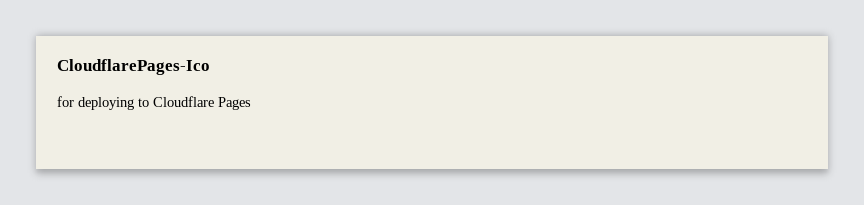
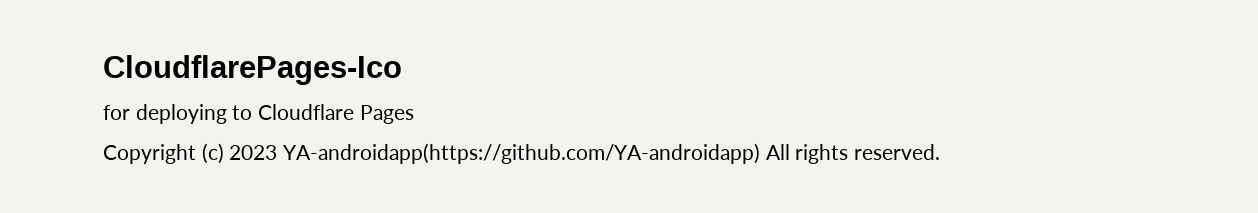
+ Copyright (c) 2023 YA-androidapp(https://github.com/YA-androidapp) All rights reserved.

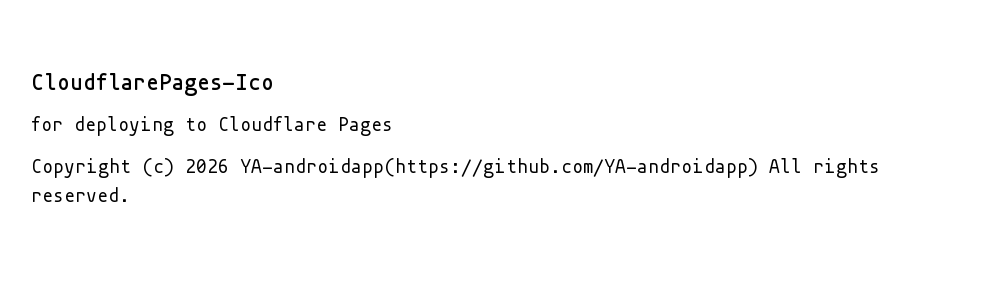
- Copyright (c) 2023 YA-androidapp(https://github.com/YA-androidapp) All rights reserved.
+ Copyright (c) 2026 YA-androidapp(https://github.com/YA-androidapp) All rights reserved.

